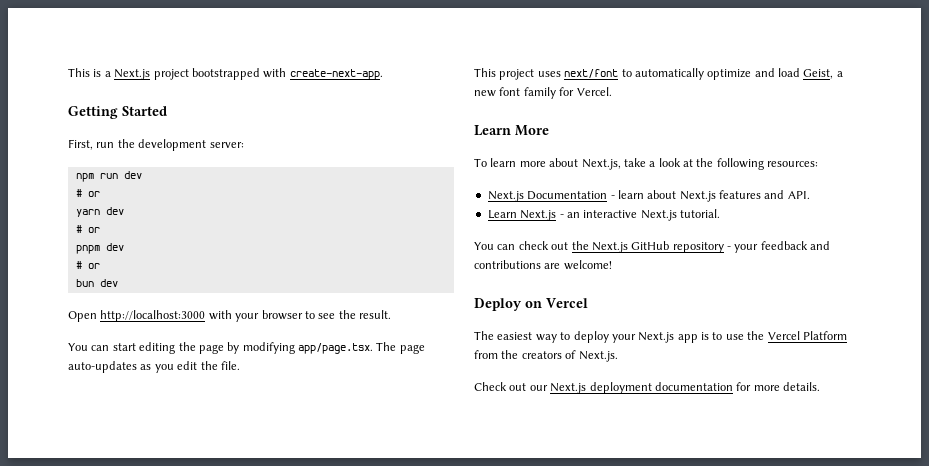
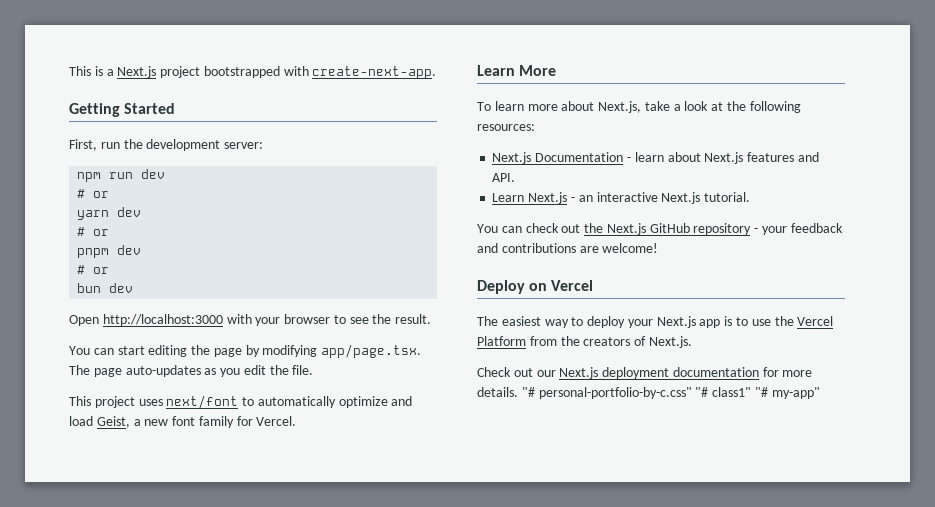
+ "# personal-portfolio-by-c.css" "# class1" "# my-app"

